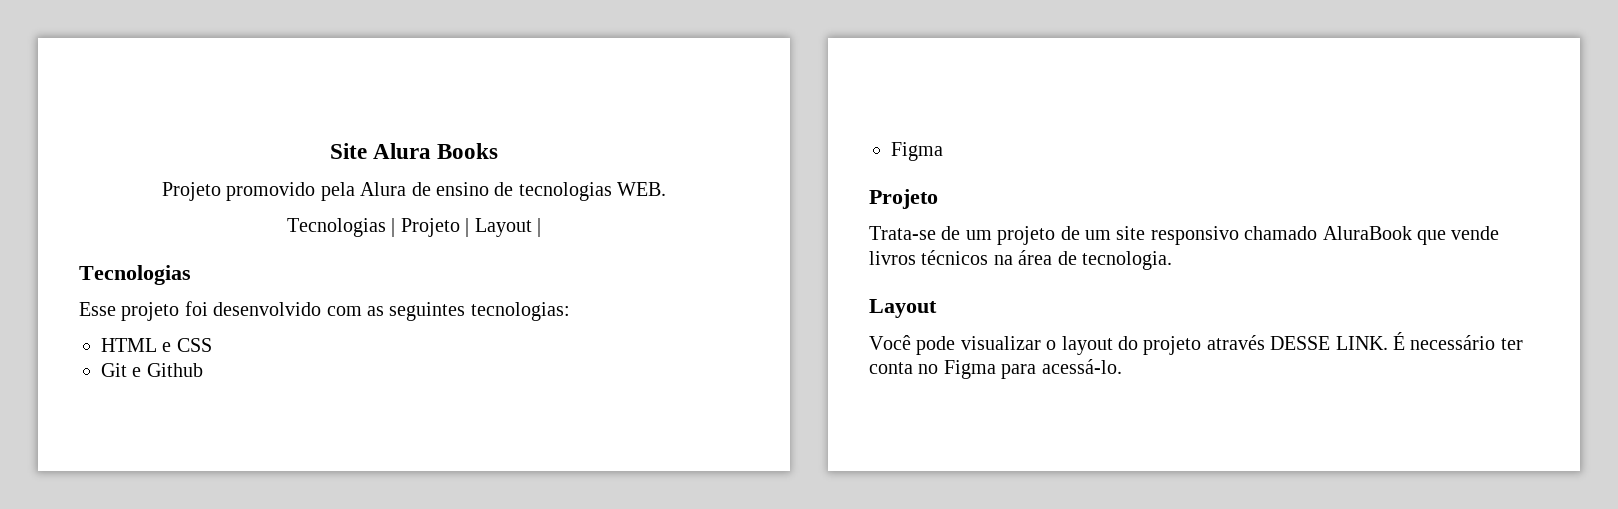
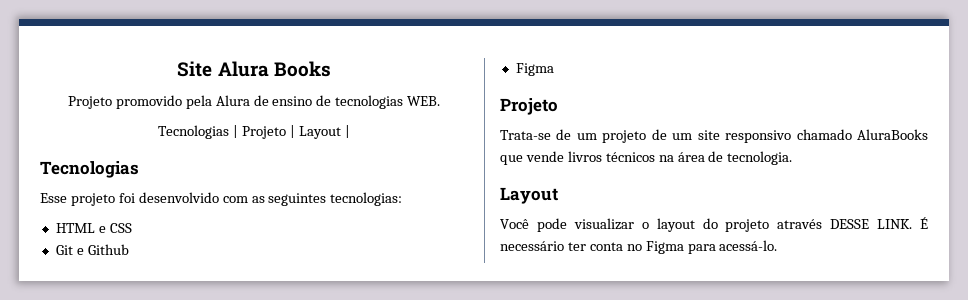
- Trata-se de um projeto de um site responsivo chamado AluraBook que vende livros técnicos na área de tecnologia.
+ Trata-se de um projeto de um site responsivo chamado AluraBooks que vende livros técnicos na área de tecnologia.

